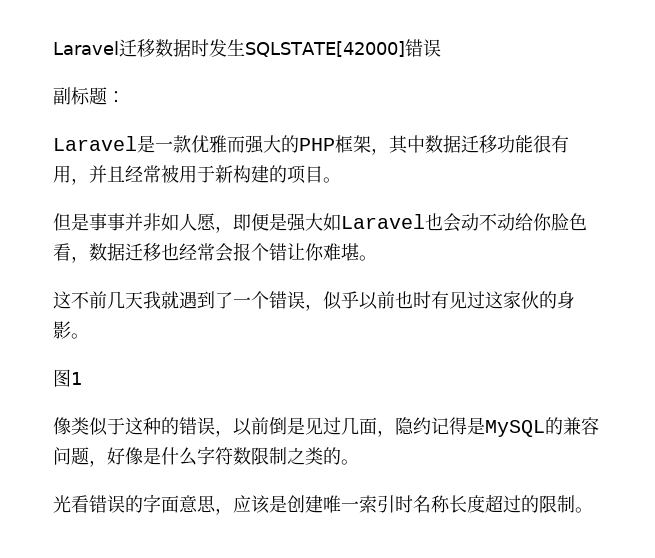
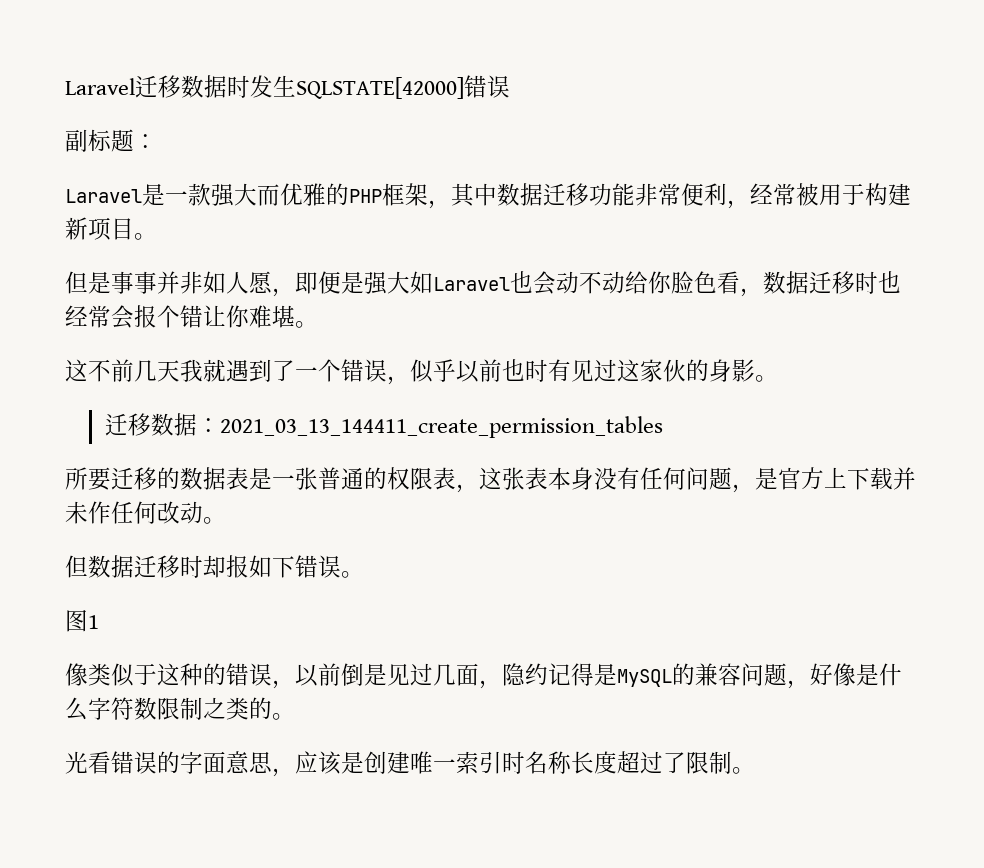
- Laravel是一款优雅而强大的PHP框架，其中数据迁移功能很有用，并且经常被用于新构建的项目。
+ Laravel是一款强大而优雅的PHP框架，其中数据迁移功能非常便利，经常被用于构建新项目。
- 但是事事并非如人愿，即便是强大如Laravel也会动不动给你脸色看，数据迁移也经常会报个错让你难堪。
+ 但是事事并非如人愿，即便是强大如Laravel也会动不动给你脸色看，数据迁移时也经常会报个错让你难堪。
+ 迁移数据：2021_03_13_144411_create_permission_tables
+ 所要迁移的数据表是一张普通的权限表，这张表本身没有任何问题，是官方上下载并未作任何改动。
+ 但数据迁移时却报如下错误。
- 光看错误的字面意思，应该是创建唯一索引时名称长度超过的限制。
+ 光看错误的字面意思，应该是创建唯一索引时名称长度超过了限制。

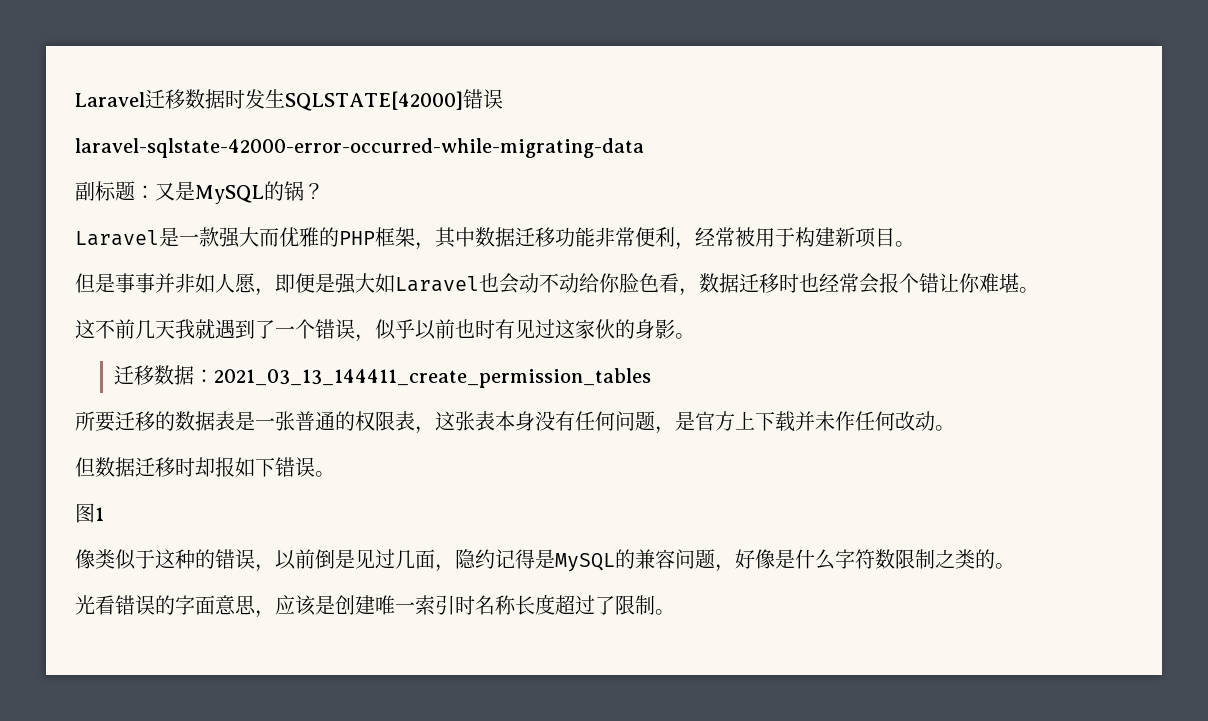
+ laravel-sqlstate-42000-error-occurred-while-migrating-data
- 副标题：
+ 副标题：又是MySQL的锅？

